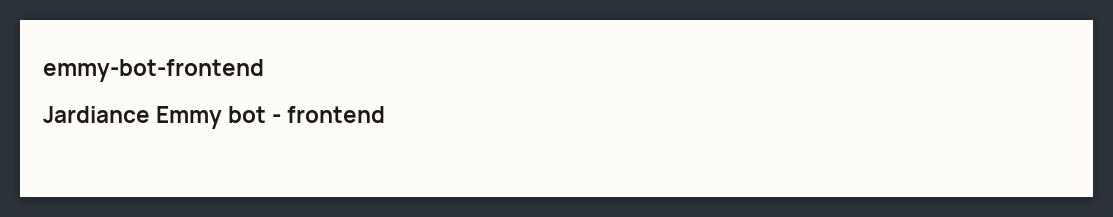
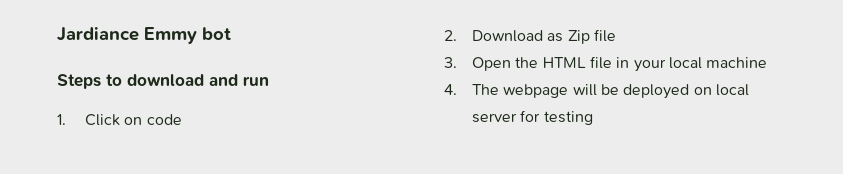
- emmy-bot-frontend
- Jardiance Emmy bot - frontend
+ Jardiance Emmy bot
+ Steps to download and run
+ 1. Click on code
+ 2. Download as Zip file
+ 3. Open the HTML file in your local machine
+ 4. The webpage will be deployed on local server for testing

